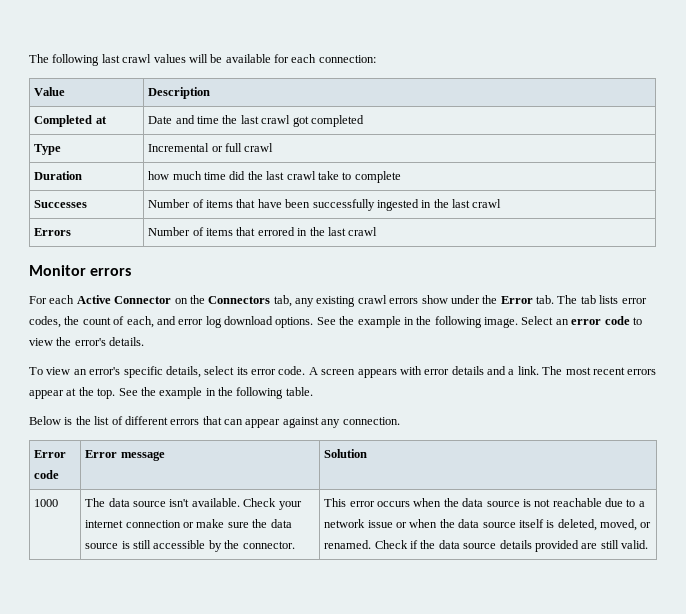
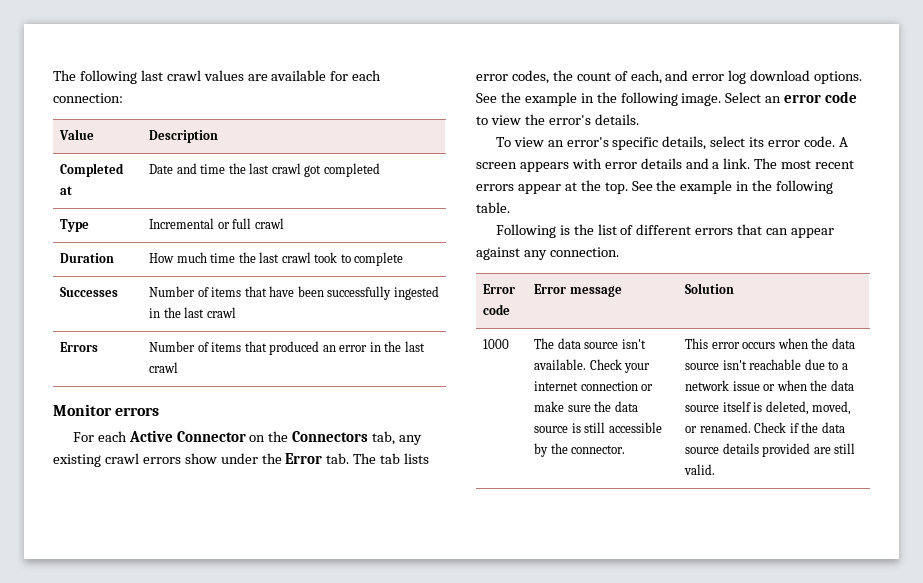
- The following last crawl values will be available for each connection:
+ The following last crawl values are available for each connection:
- Duration | how much time did the last crawl take to complete
+ Duration | How much time the last crawl took to complete
- Errors | Number of items that errored in the last crawl
+ Errors | Number of items that produced an error in the last crawl
- Below is the list of different errors that can appear against any connection.
+ Following is the list of different errors that can appear against any connection.
- This error occurs when the data source is not reachable due to a network issue or when the data source itself is deleted, moved, or renamed.
+ This error occurs when the data source isn't reachable due to a network issue or when the data source itself is deleted, moved, or renamed.

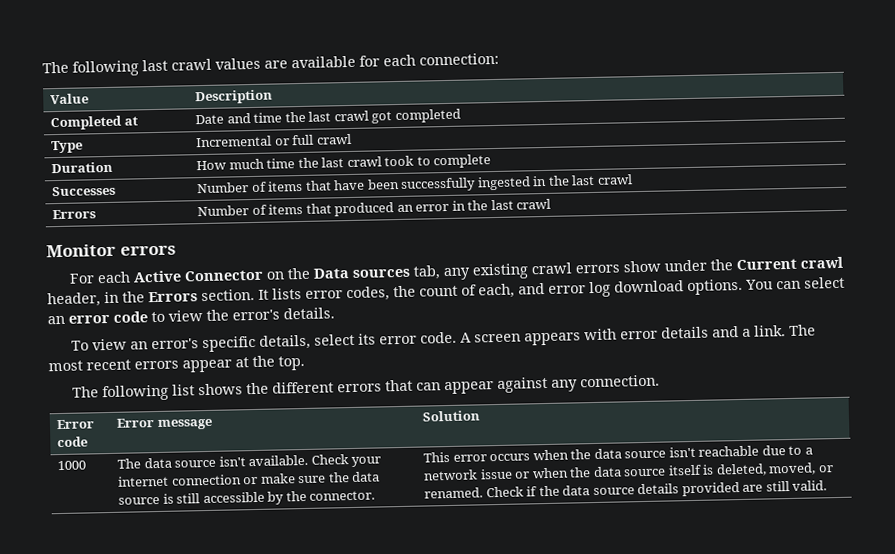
- For each Active Connector on the Connectors tab, any existing crawl errors show under the Error tab. The tab lists error codes, the count of each, and error log download options.
+ For each Active Connector on the Data sources tab, any existing crawl errors show under the Current crawl header, in the Errors section. It lists error codes, the count of each, and error log download options.
- See the example in the following image. Select an error code to view the error's details.
+ You can select an error code to view the error's details.
- The most recent errors appear at the top. See the example in the following table.
- Following is the list of different errors that can appear against any connection.
+ The most recent errors appear at the top.
+ The following list shows the different errors that can appear against any connection.

